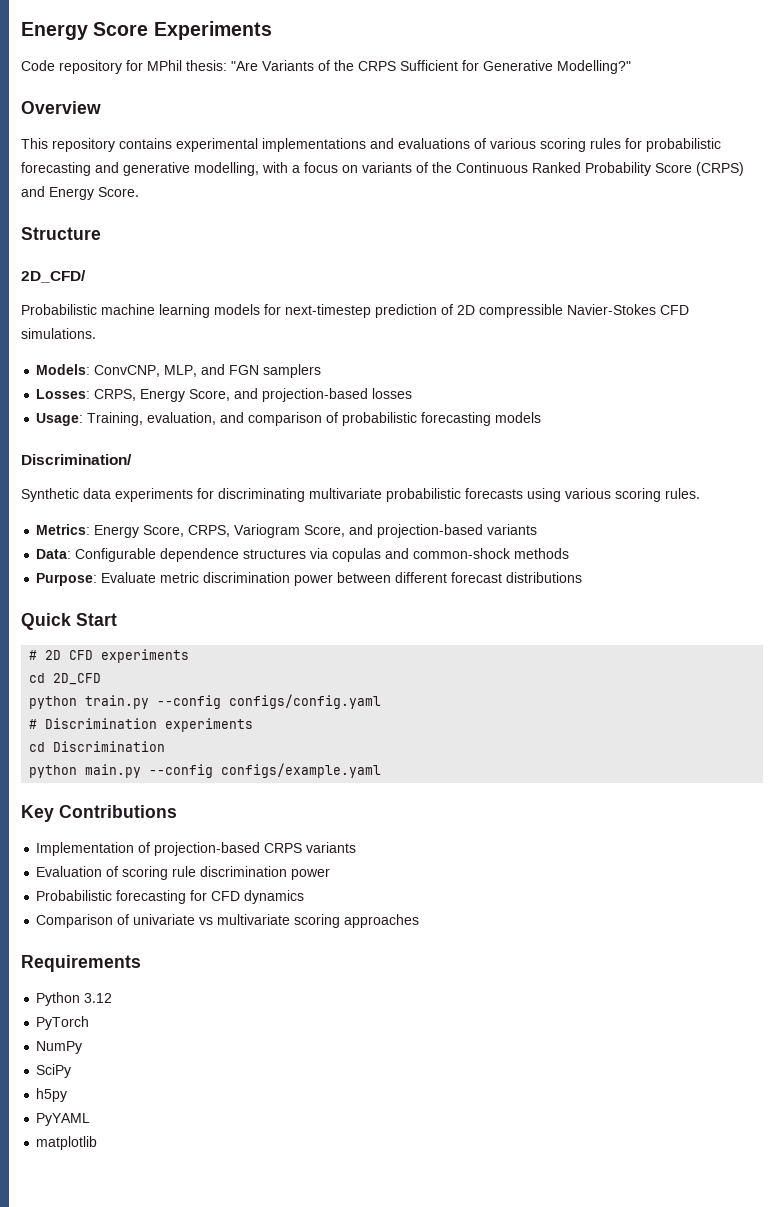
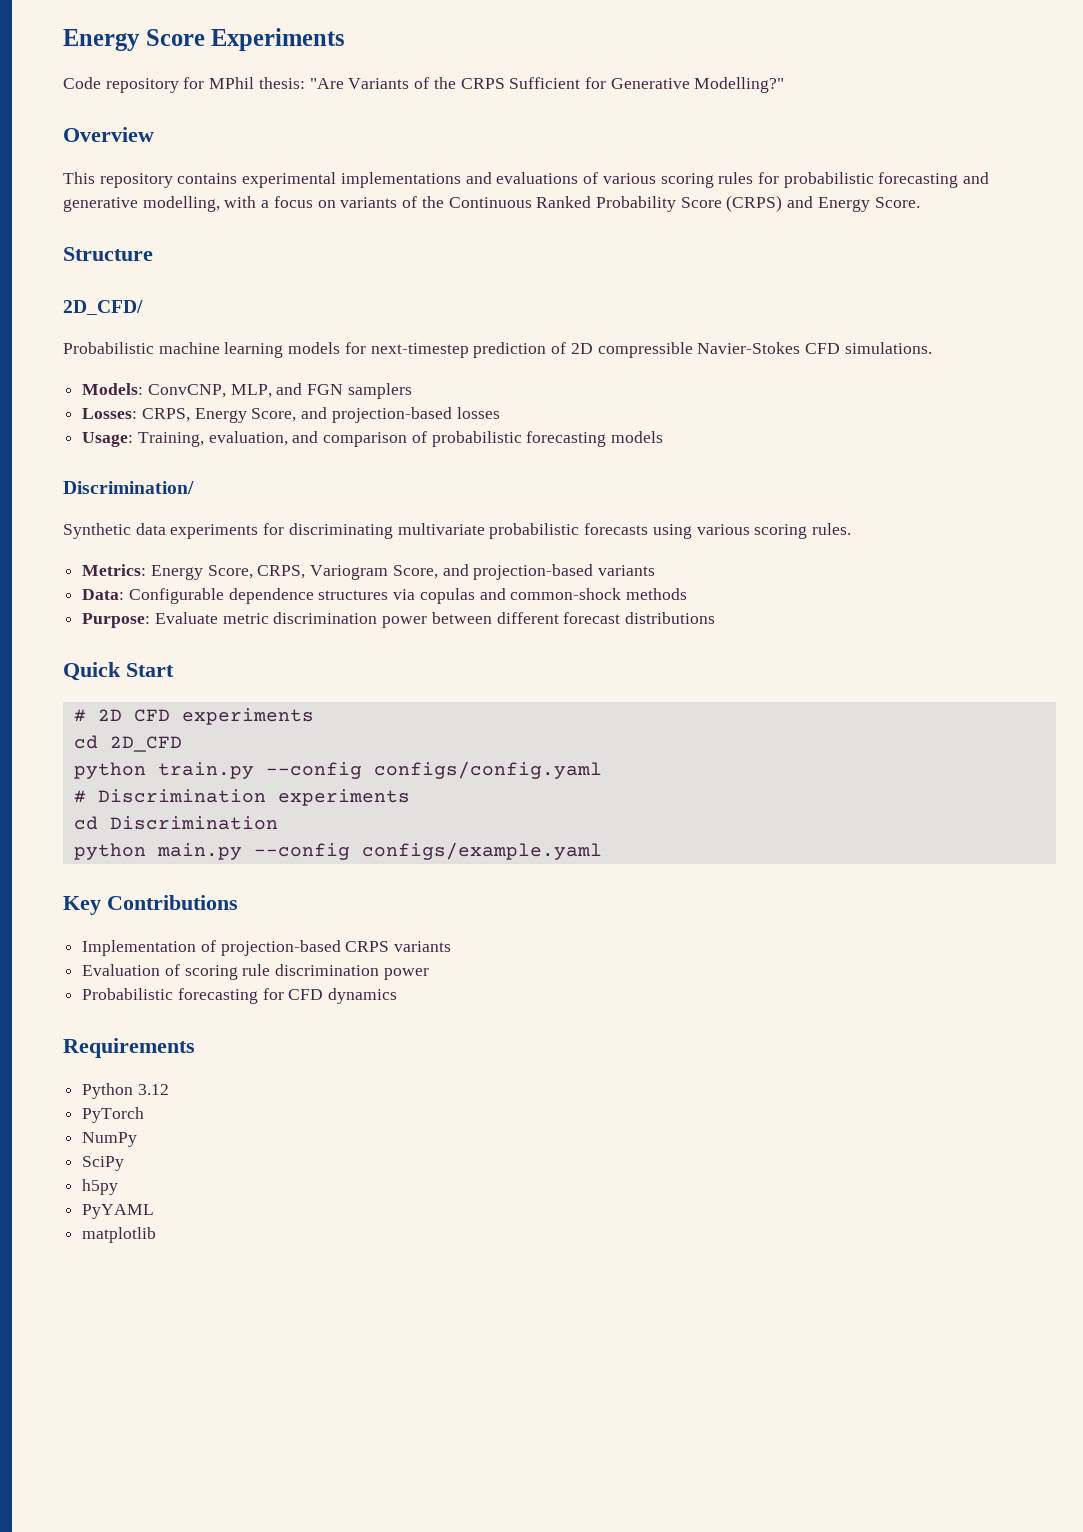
- Comparison of univariate vs multivariate scoring approaches

